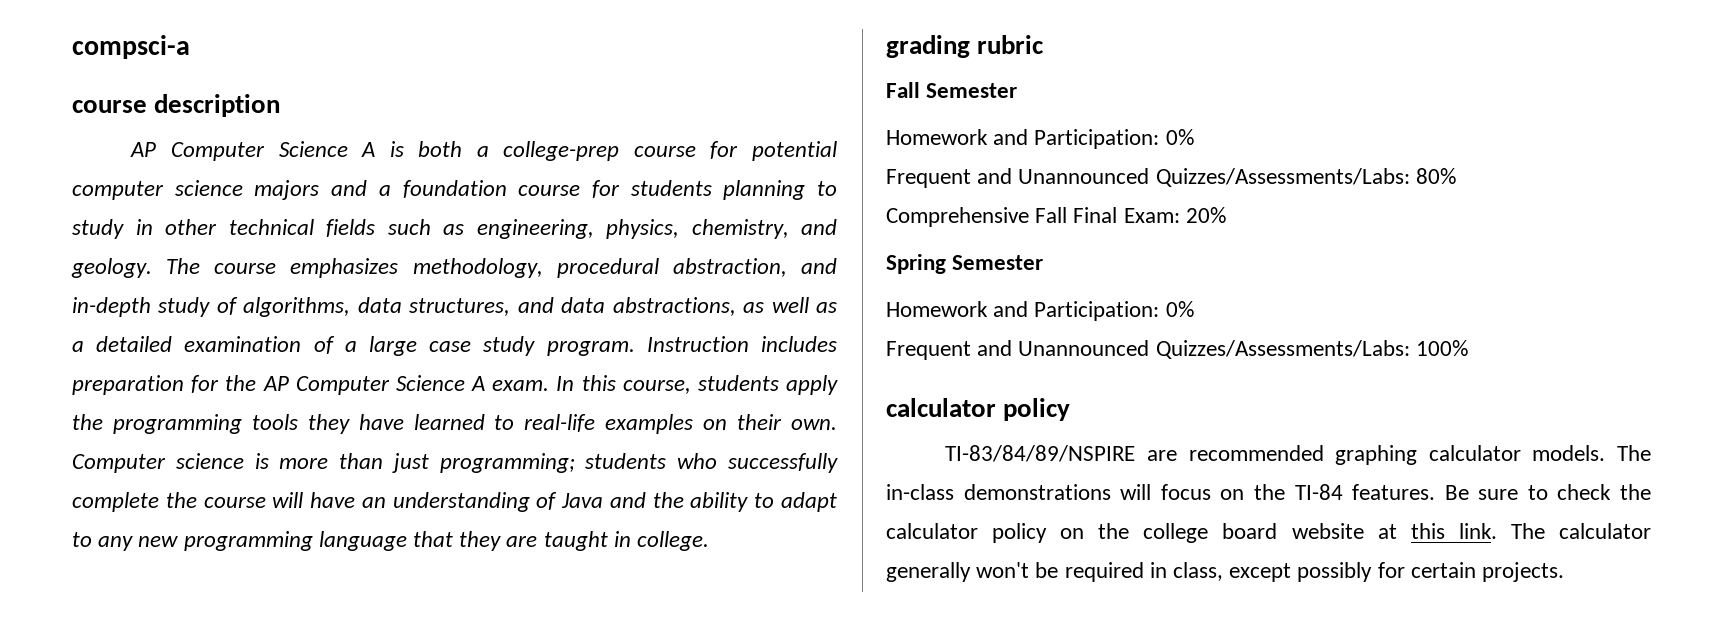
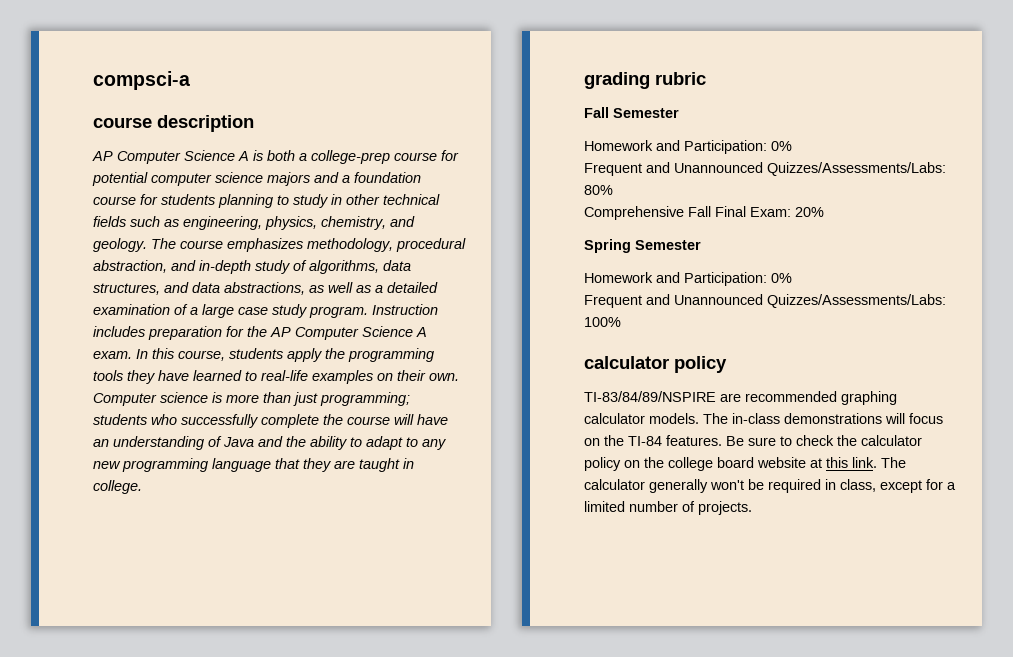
- The calculator generally won't be required in class, except possibly for certain projects.
+ The calculator generally won't be required in class, except for a limited number of projects.

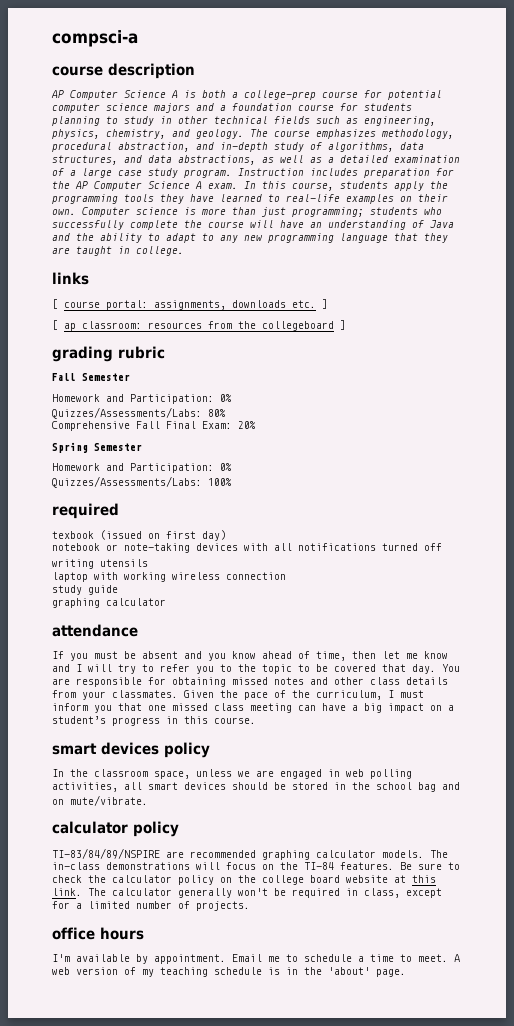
+ links
+ [ course portal: assignments, downloads etc. ]
+ [ ap classroom: resources from the collegeboard ]
- Frequent and Unannounced Quizzes/Assessments/Labs: 80%
+ Quizzes/Assessments/Labs: 80%
- Frequent and Unannounced Quizzes/Assessments/Labs: 100%
+ Quizzes/Assessments/Labs: 100%
+ required
+ texbook (issued on first day)
+ notebook or note-taking devices with all notifications turned off
+ writing utensils
+ laptop with working wireless connection
+ study guide
+ graphing calculator
+ attendance
+ If you must be absent and you know ahead of time, then let me know and I will try to refer you to the topic to be covered that day. You are responsible for obtaining missed notes and other class details from your classmates. Given the pace of the curriculum, I must inform you that one missed class meeting can have a big impact on a student’s progress in this course.
+ smart devices policy
+ In the classroom space, unless we are engaged in web polling activities, all smart devices should be stored in the school bag and on mute/vibrate.
+ office hours
+ I'm available by appointment. Email me to schedule a time to meet. A web version of my teaching schedule is in the 'about' page.

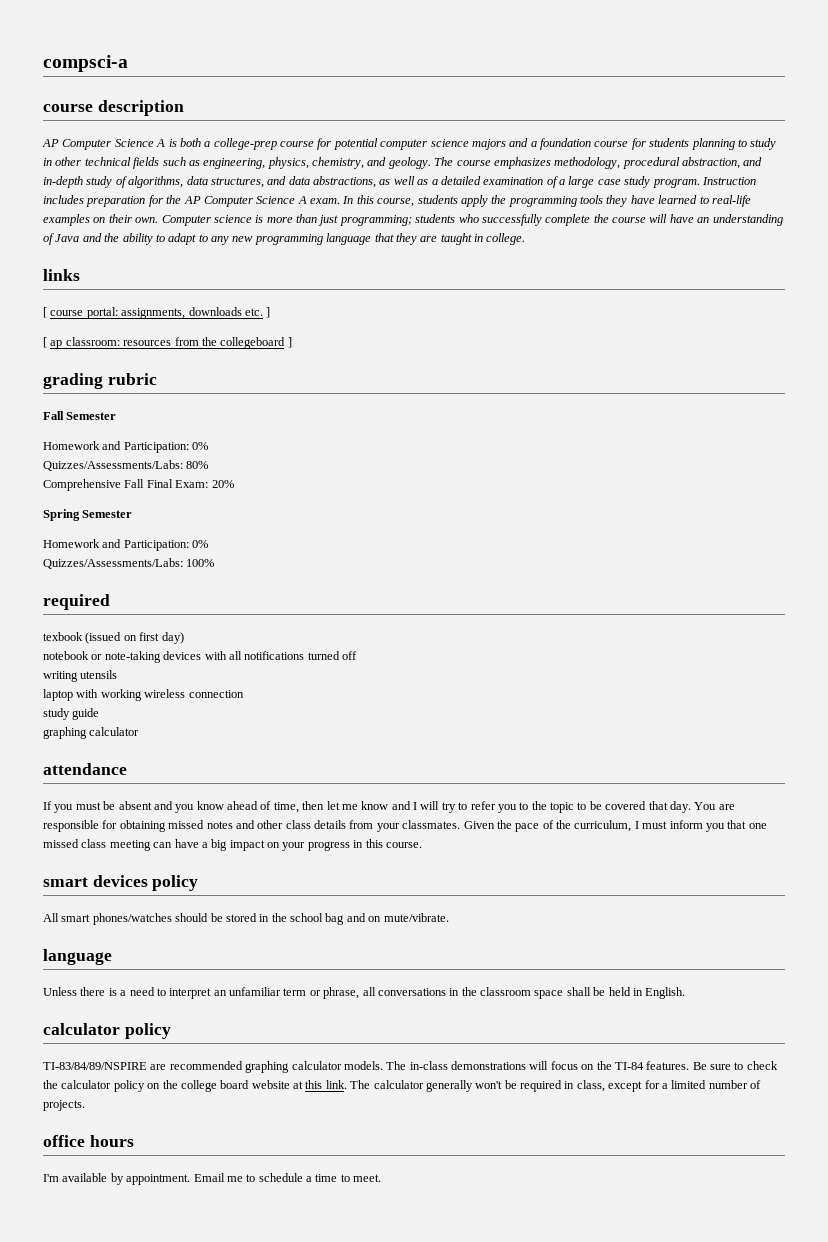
- Given the pace of the curriculum, I must inform you that one missed class meeting can have a big impact on a student’s progress in this course.
+ Given the pace of the curriculum, I must inform you that one missed class meeting can have a big impact on your progress in this course.
- In the classroom space, unless we are engaged in web polling activities, all smart devices should be stored in the school bag and on mute/vibrate.
+ All smart phones/watches should be stored in the school bag and on mute/vibrate.
+ language
+ Unless there is a need to interpret an unfamiliar term or phrase, all conversations in the classroom space shall be held in English.
- A web version of my teaching schedule is in the 'about' page.

